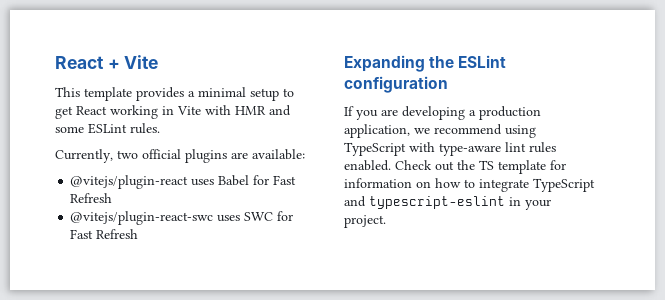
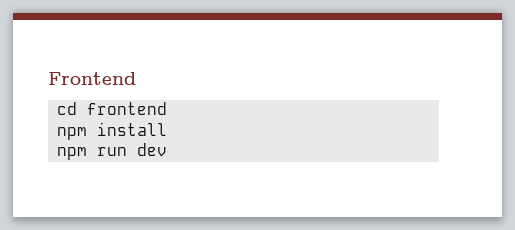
- React + Vite
- This template provides a minimal setup to get React working in Vite with HMR and some ESLint rules.
- Currently, two official plugins are available:
- @vitejs/plugin-react uses Babel for Fast Refresh
- @vitejs/plugin-react-swc uses SWC for Fast Refresh
- Expanding the ESLint configuration
- If you are developing a production application, we recommend using TypeScript with type-aware lint rules enabled. Check out the TS template for information on how to integrate TypeScript and typescript-eslint in your project.
+ Frontend
+ cd frontend
+ npm install
+ npm run dev

